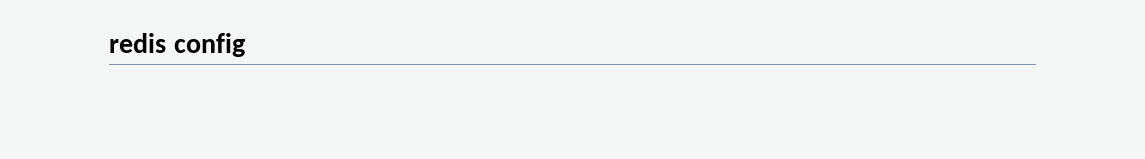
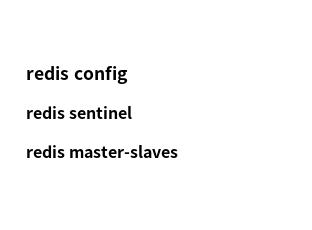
+ redis sentinel
+ redis master-slaves

